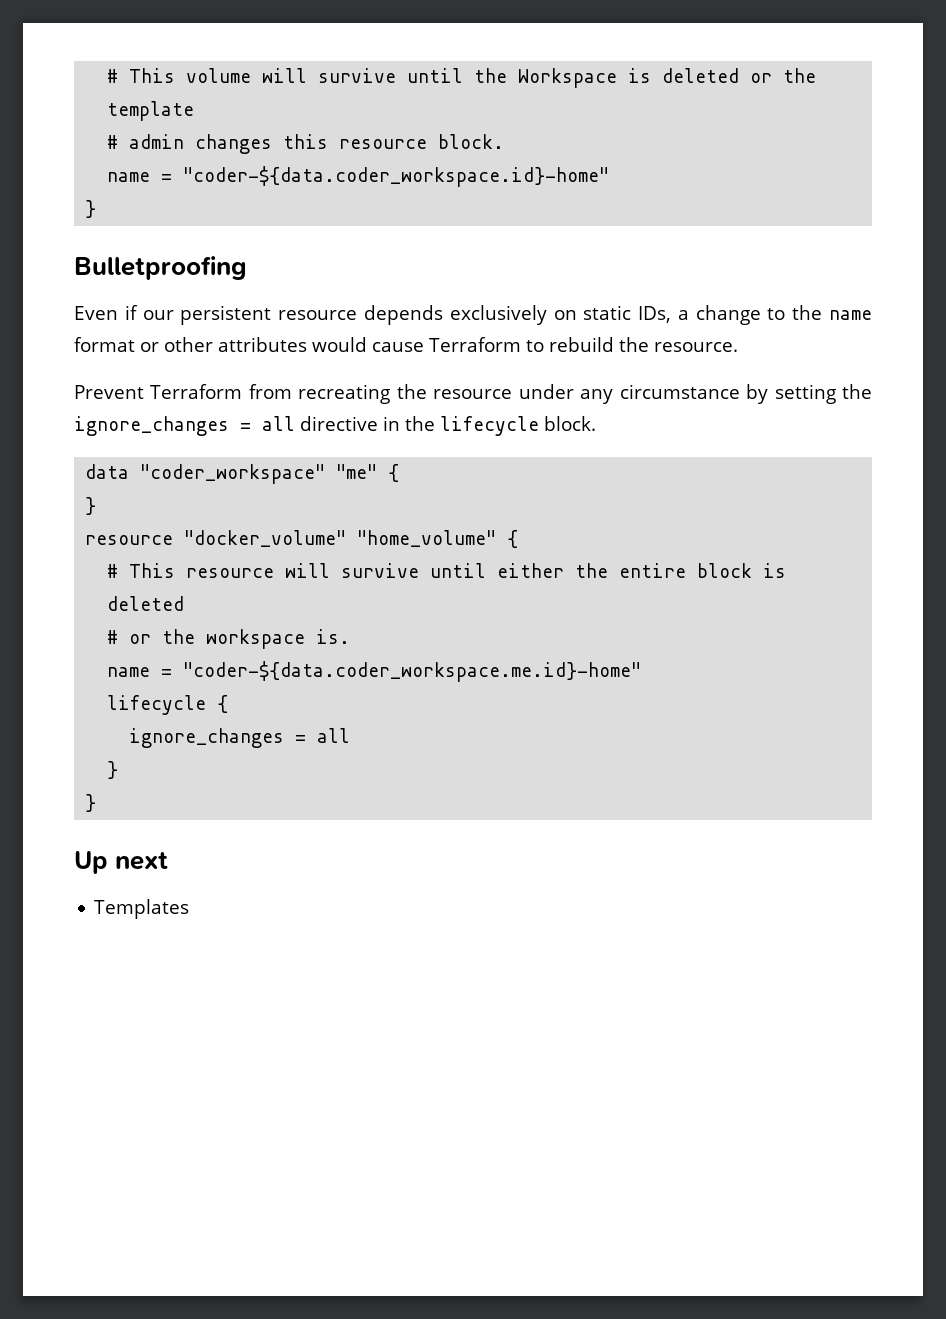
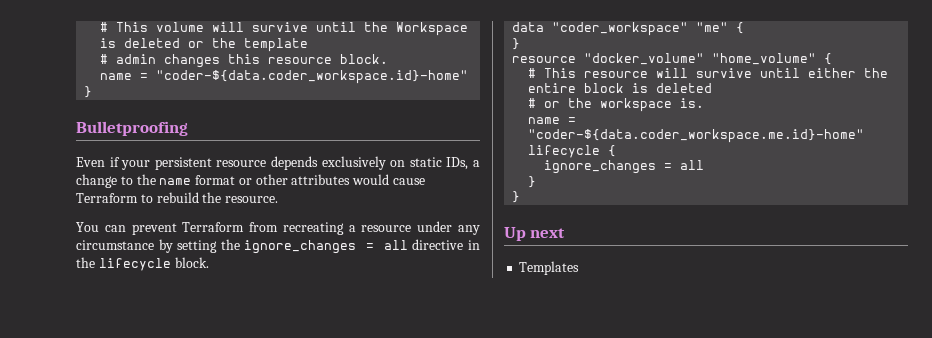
- Even if our persistent resource depends exclusively on static IDs, a change to the name format or other attributes would cause Terraform to rebuild the resource.
+ Even if your persistent resource depends exclusively on static IDs, a change to the name format or other attributes would cause Terraform to rebuild the resource.
- Prevent Terraform from recreating the resource under any circumstance by setting the ignore_changes = all directive in the lifecycle block.
+ You can prevent Terraform from recreating a resource under any circumstance by setting the ignore_changes = all directive in the lifecycle block.

